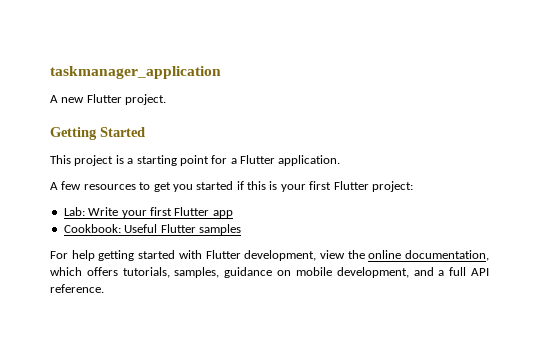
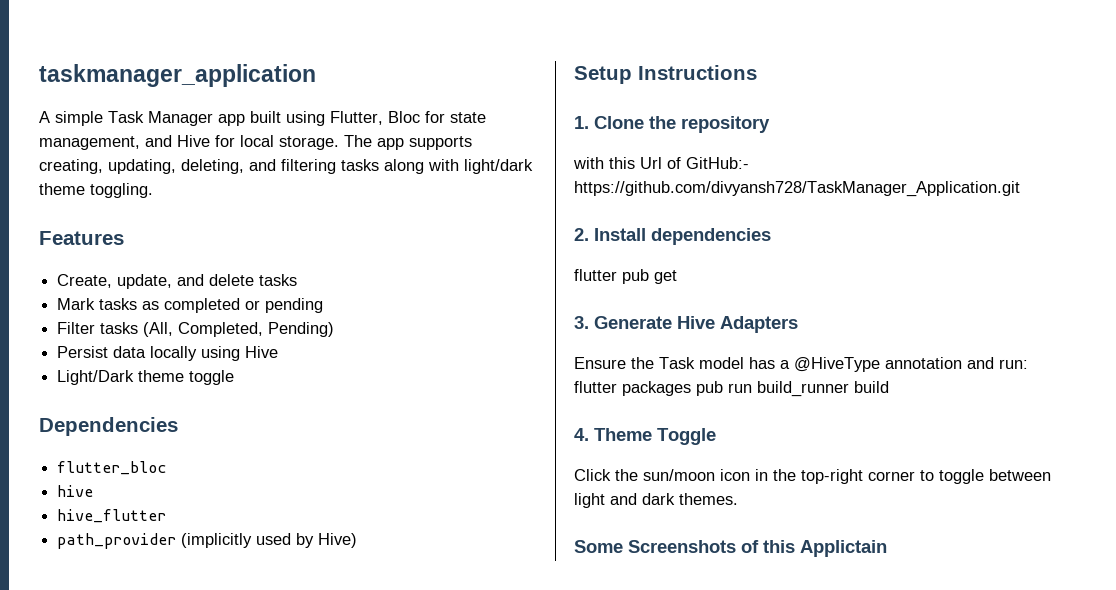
- A new Flutter project.
- Getting Started
- This project is a starting point for a Flutter application.
- A few resources to get you started if this is your first Flutter project:
- Lab: Write your first Flutter app
- Cookbook: Useful Flutter samples
- For help getting started with Flutter development, view the online documentation, which offers tutorials, samples, guidance on mobile development, and a full API reference.
+ A simple Task Manager app built using Flutter, Bloc for state management, and Hive for local storage. The app supports creating, updating, deleting, and filtering tasks along with light/dark theme toggling.
+ Features
+ Create, update, and delete tasks
+ Mark tasks as completed or pending
+ Filter tasks (All, Completed, Pending)
+ Persist data locally using Hive
+ Light/Dark theme toggle
+ Dependencies
+ flutter_bloc
+ hive
+ hive_flutter
+ path_provider (implicitly used by Hive)
+ Setup Instructions
+ 1. Clone the repository
+ with this Url of GitHub:- https://github.com/divyansh728/TaskManager_Application.git
+ 2. Install dependencies
+ flutter pub get
+ 3. Generate Hive Adapters
+ Ensure the Task model has a @HiveType annotation and run: flutter packages pub run build_runner build
+ 4. Theme Toggle
+ Click the sun/moon icon in the top-right corner to toggle between light and dark themes.
+ Some Screenshots of this Applictain

